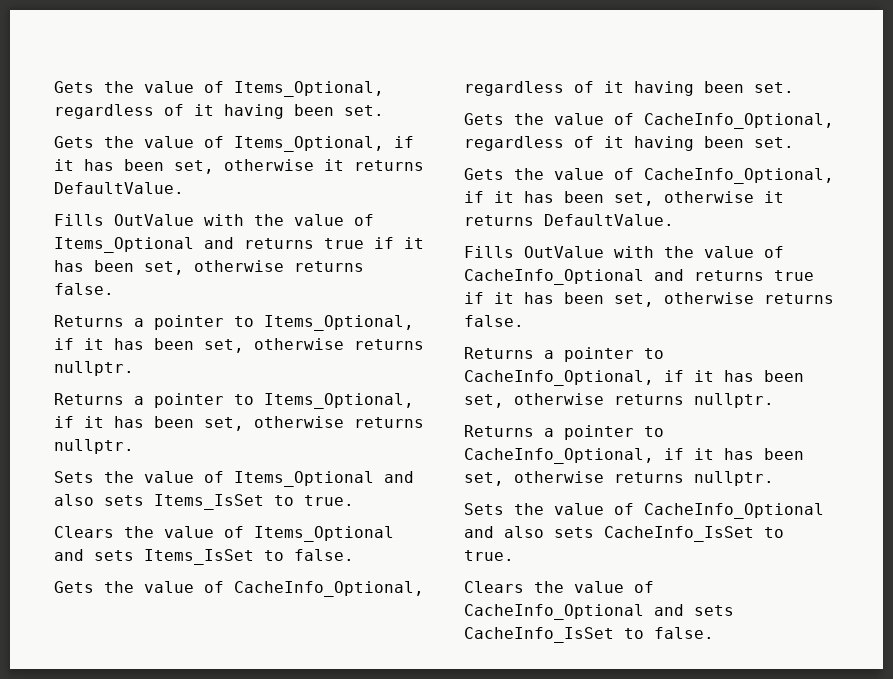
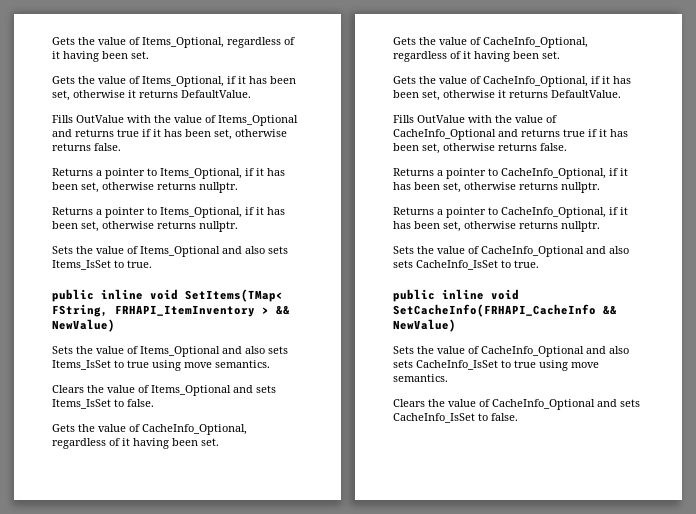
+ public inline void SetItems(TMap< FString, FRHAPI_ItemInventory > && NewValue)
+ Sets the value of Items_Optional and also sets Items_IsSet to true using move semantics.
+ public inline void SetCacheInfo(FRHAPI_CacheInfo && NewValue)
+ Sets the value of CacheInfo_Optional and also sets CacheInfo_IsSet to true using move semantics.

